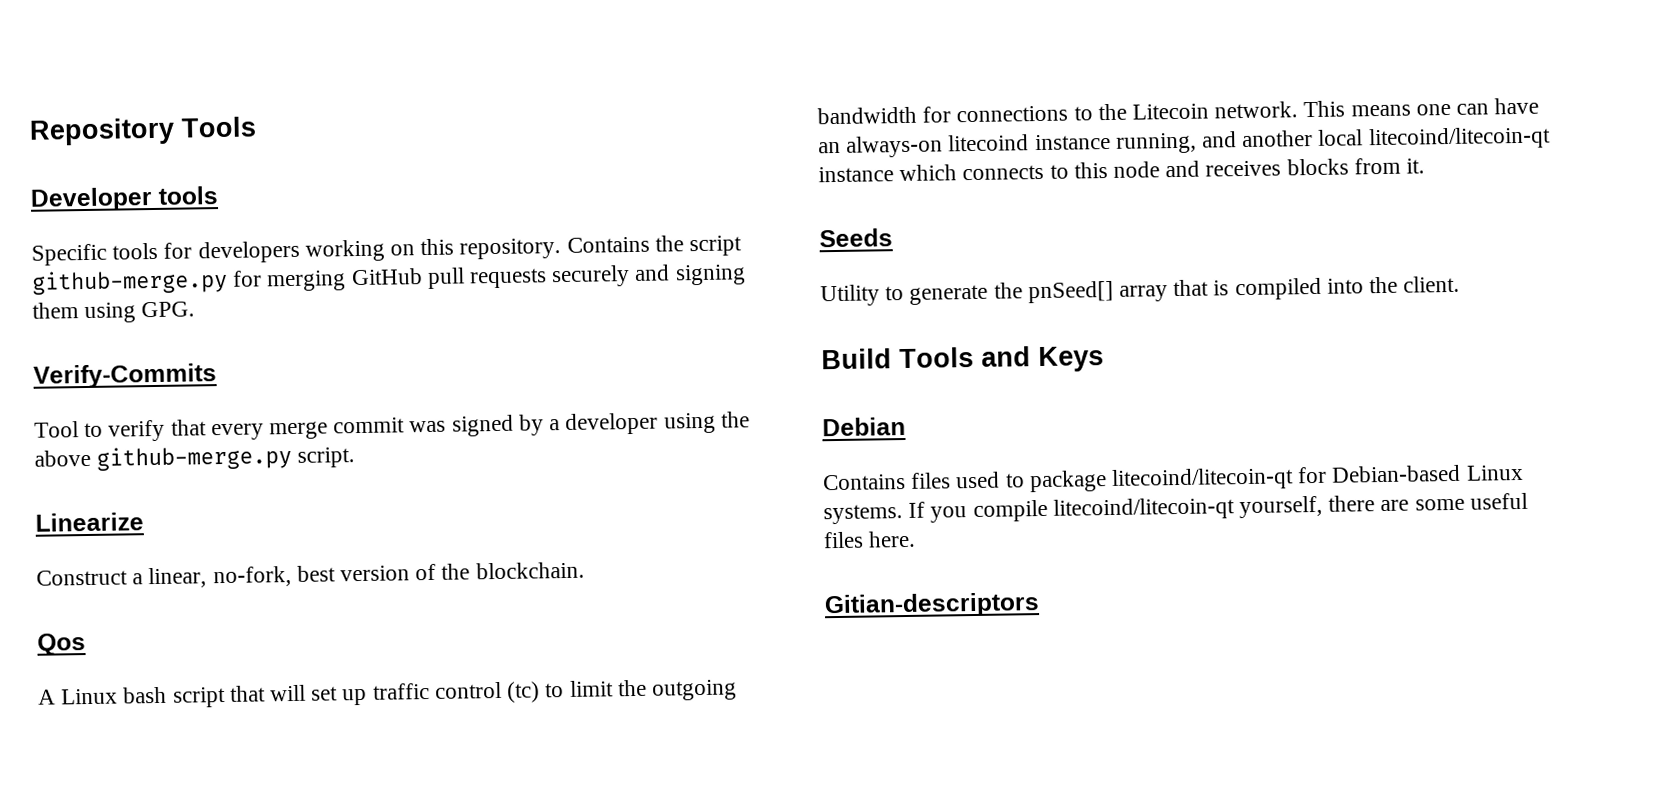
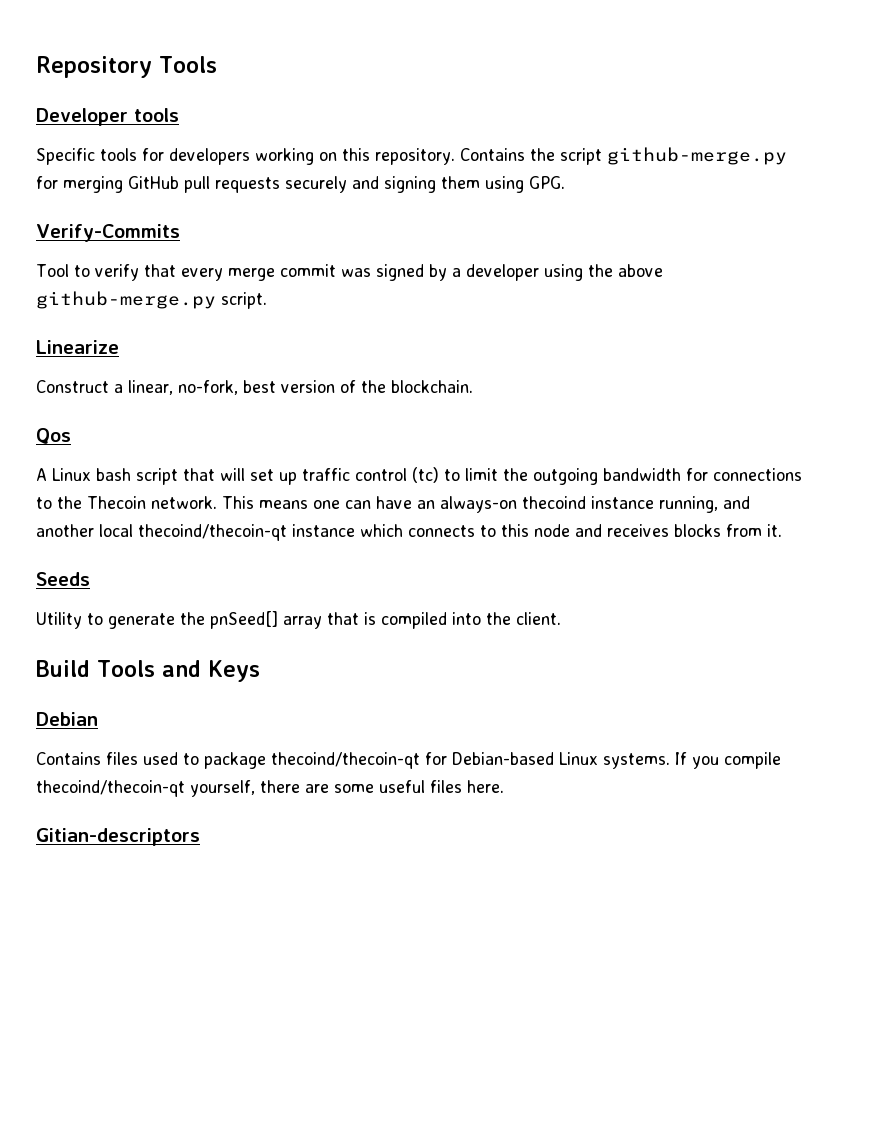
- A Linux bash script that will set up traffic control (tc) to limit the outgoing bandwidth for connections to the Litecoin network.
+ A Linux bash script that will set up traffic control (tc) to limit the outgoing bandwidth for connections to the Thecoin network.
- This means one can have an always-on litecoind instance running, and another local litecoind/litecoin-qt instance which connects to this node and receives blocks from it.
+ This means one can have an always-on thecoind instance running, and another local thecoind/thecoin-qt instance which connects to this node and receives blocks from it.
- Contains files used to package litecoind/litecoin-qt for Debian-based Linux systems.
+ Contains files used to package thecoind/thecoin-qt for Debian-based Linux systems.
- If you compile litecoind/litecoin-qt yourself, there are some useful files here.
+ If you compile thecoind/thecoin-qt yourself, there are some useful files here.

